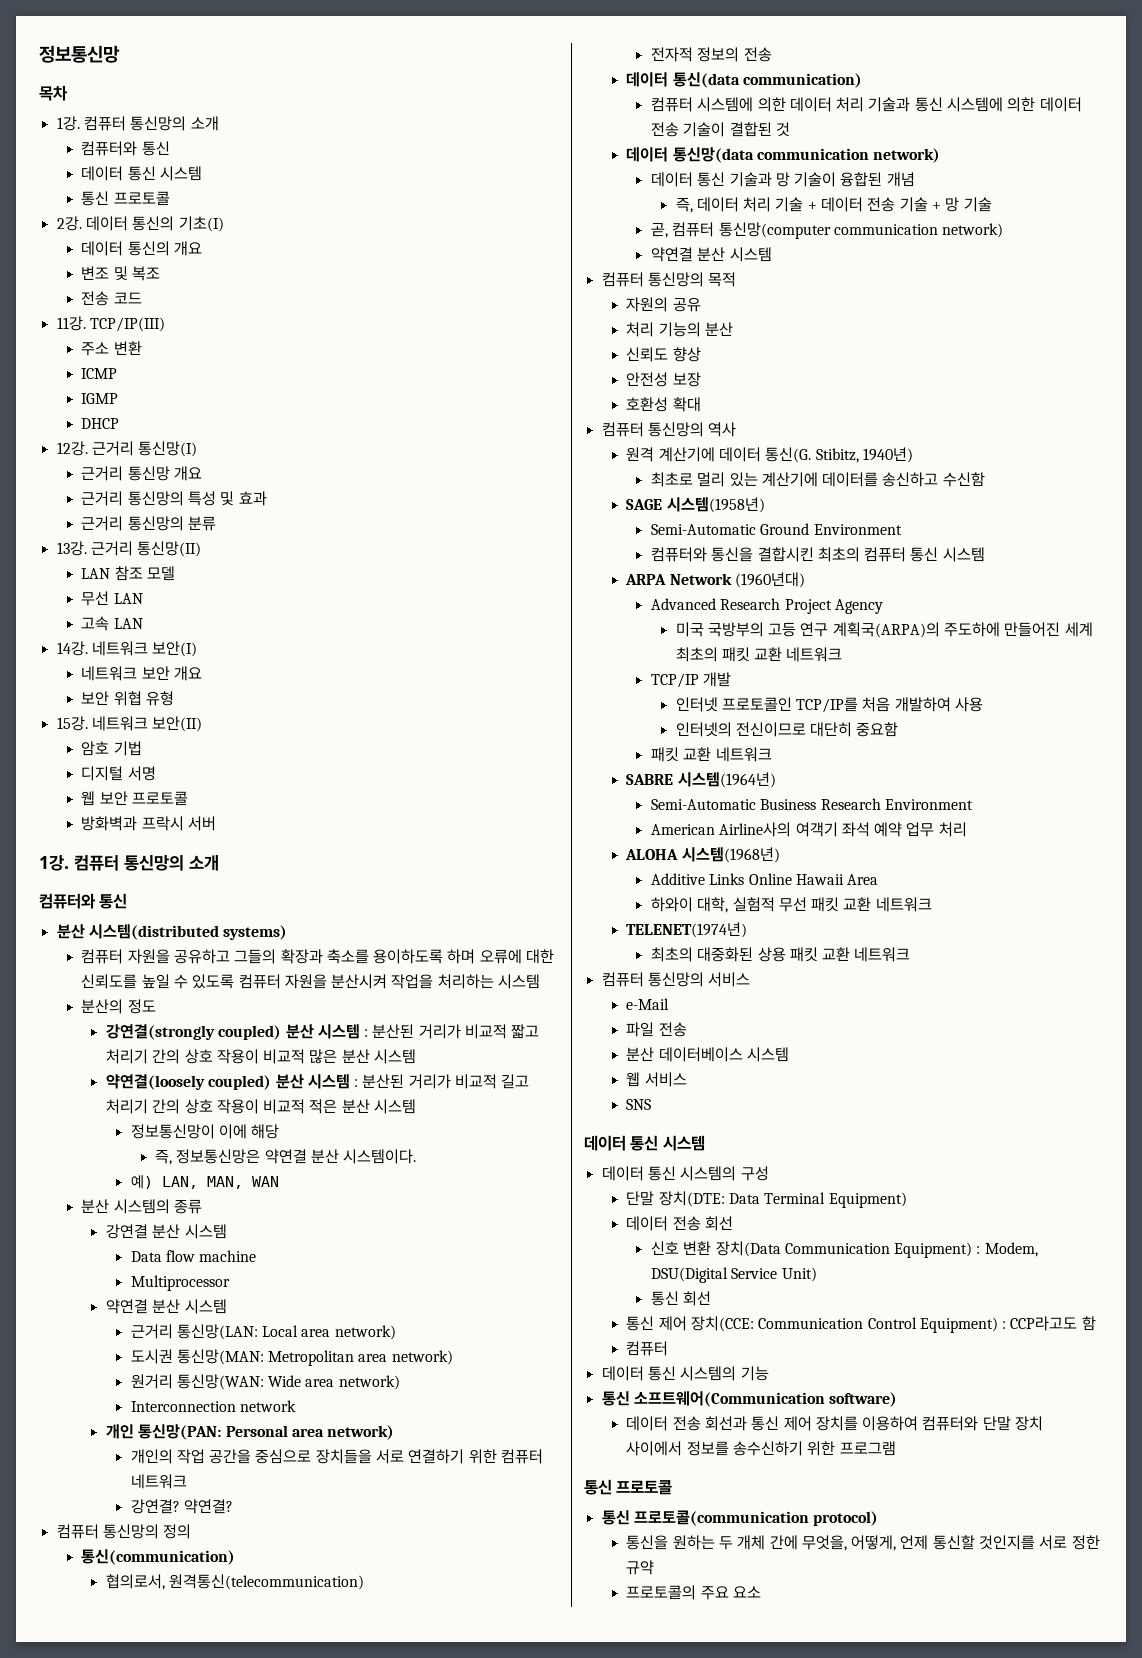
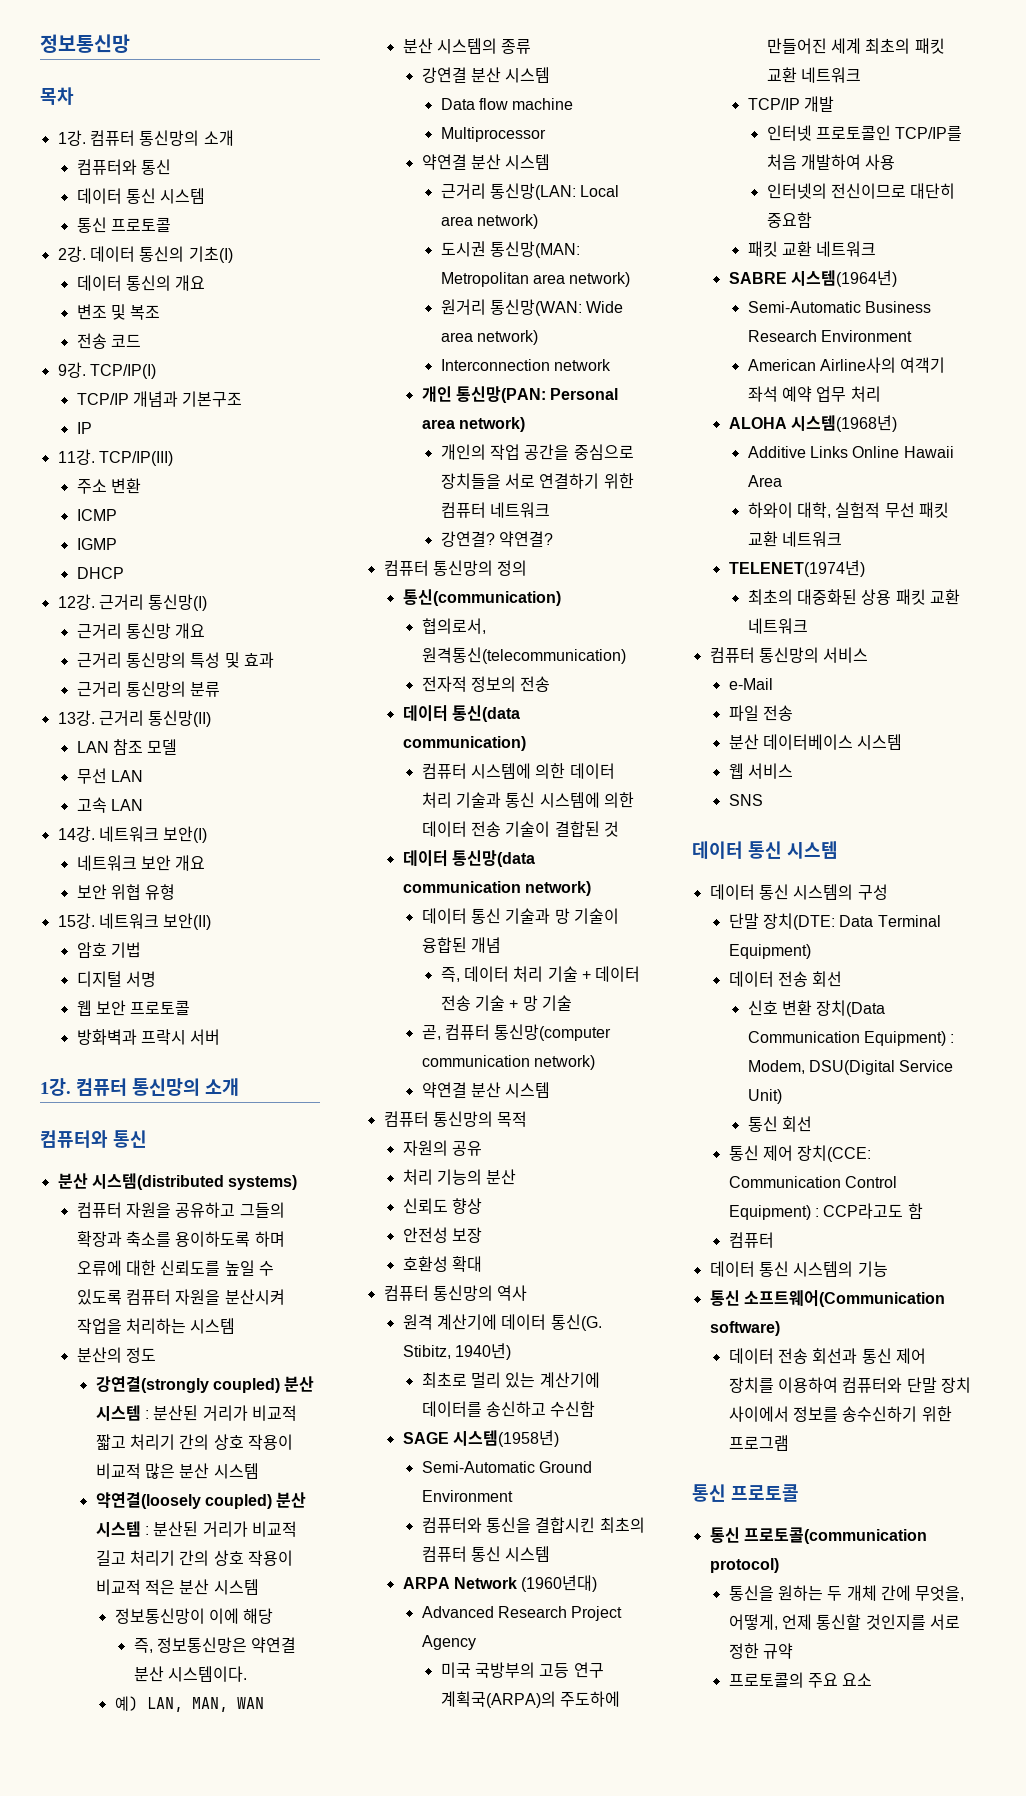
+ 9강. TCP/IP(I)
+ TCP/IP 개념과 기본구조
+ IP

